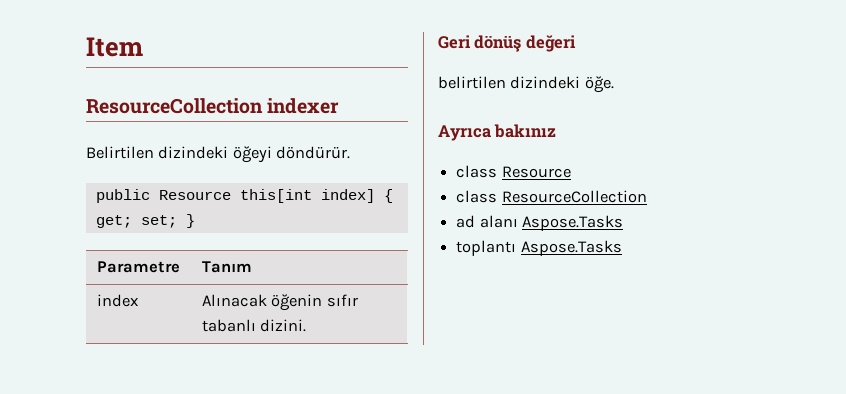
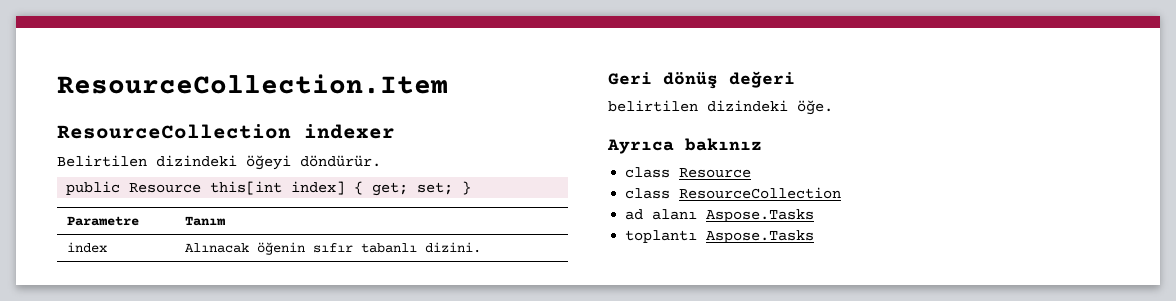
- Item
+ ResourceCollection.Item

